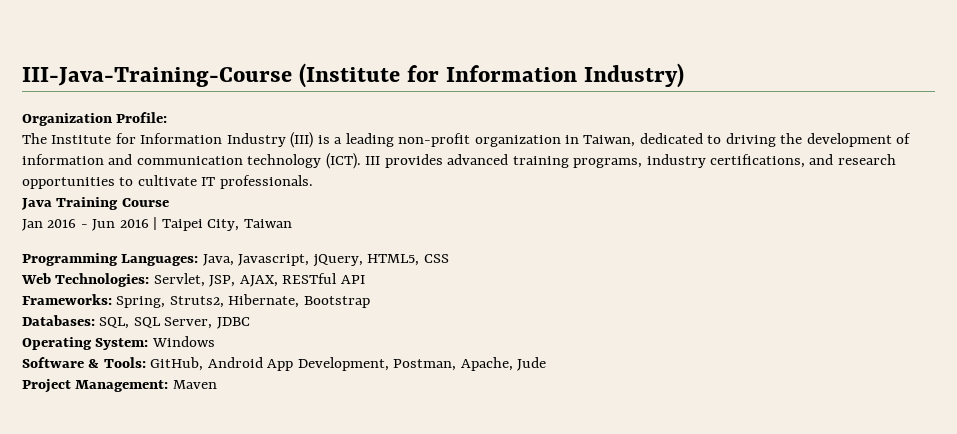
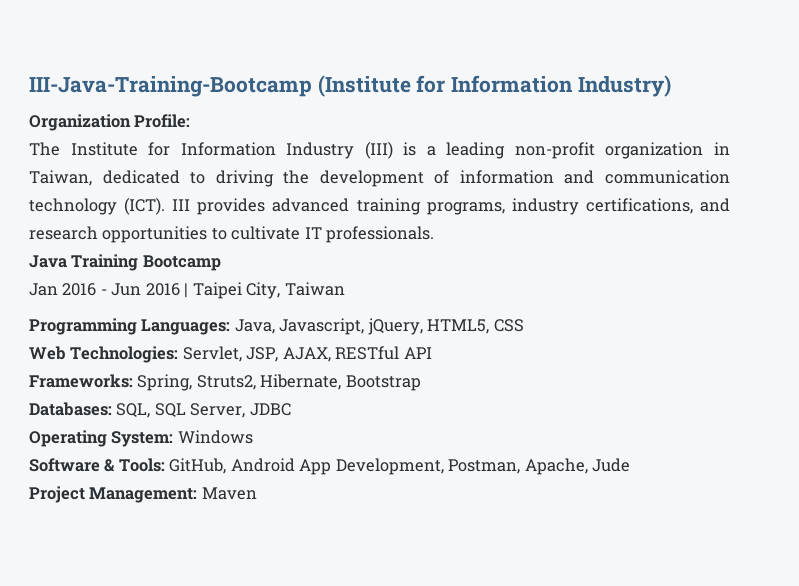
- III-Java-Training-Course (Institute for Information Industry)
+ III-Java-Training-Bootcamp (Institute for Information Industry)
- Java Training Course
+ Java Training Bootcamp

